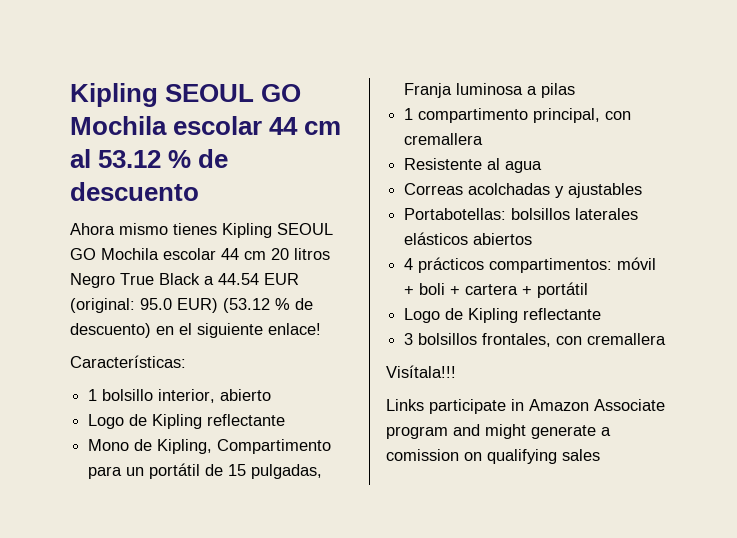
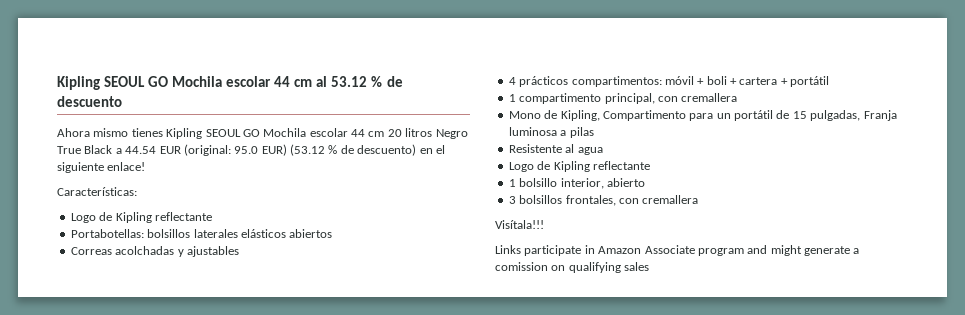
  Características:
- 1 bolsillo interior, abierto
  Logo de Kipling reflectante
+ Portabotellas: bolsillos laterales elásticos abiertos
+ Correas acolchadas y ajustables
+ 4 prácticos compartimentos: móvil + boli + cartera + portátil
+ 1 compartimento principal, con cremallera
- 1 compartimento principal, con cremallera
  Resistente al agua
- Correas acolchadas y ajustables
- Portabotellas: bolsillos laterales elásticos abiertos
- 4 prácticos compartimentos: móvil + boli + cartera + portátil
  Logo de Kipling reflectante
+ 1 bolsillo interior, abierto

